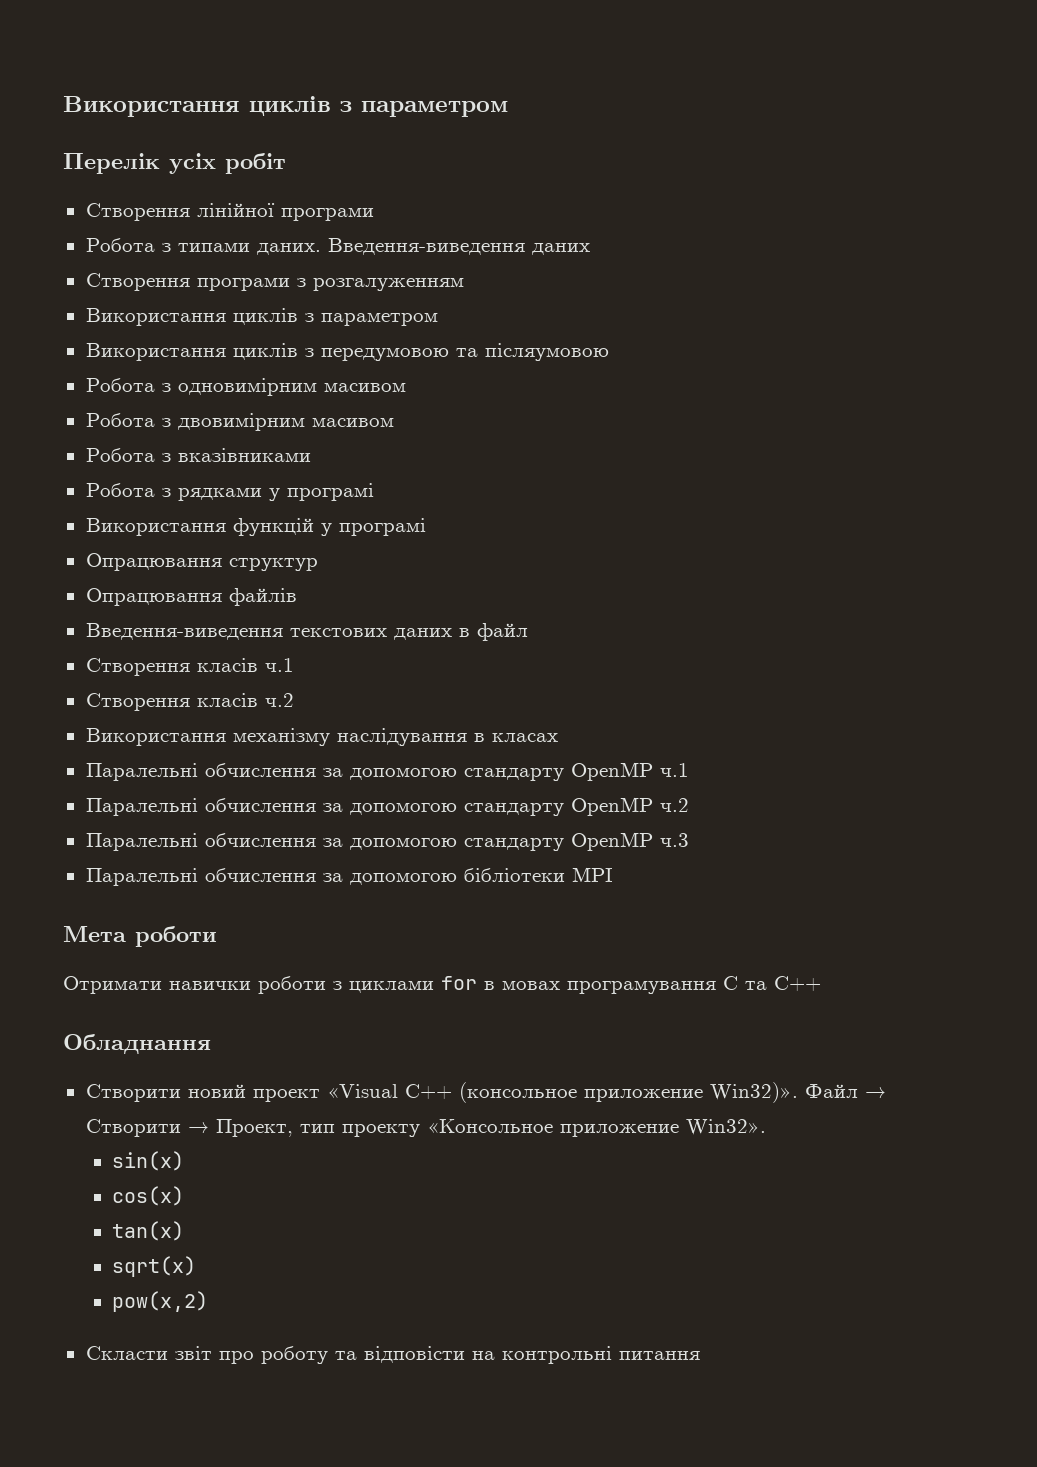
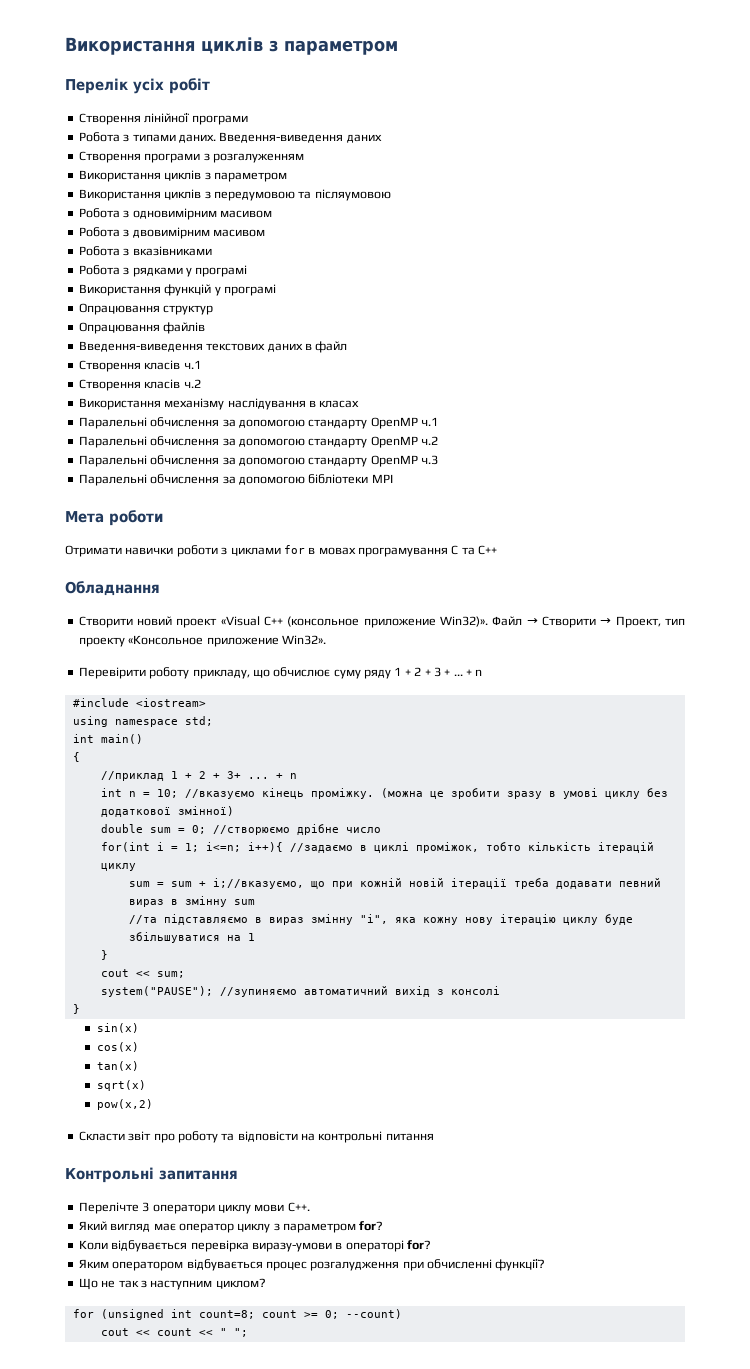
+ Перевірити роботу прикладу, що обчислює суму ряду 1 + 2 + 3 + ... + n
+ #include <iostream>
+ using namespace std;
+ int main()
+ {
+ //приклад 1 + 2 + 3+ ... + n
+ int n = 10; //вказуємо кінець проміжку. (можна це зробити зразу в умові циклу без додаткової змінної)
+ double sum = 0; //створюємо дрібне число
+ for(int i = 1; i<=n; i++){ //задаємо в циклі проміжок, тобто кількість ітерацій циклу
+ sum = sum + i;//вказуємо, що при кожній новій ітерації треба додавати певний вираз в змінну sum
+ //та підставляємо в вираз змінну "i", яка кожну нову ітерацію циклу буде збільшуватися на 1
+ }
+ cout << sum;
+ system("PAUSE"); //зупиняємо автоматичний вихід з консолі
+ }
+ Контрольні запитання
+ Перелічте 3 оператори циклу мови С++.
+ Який вигляд має оператор циклу з параметром for?
+ Коли відбувається перевірка виразу-умови в операторі for?
+ Яким оператором відбувається процес розгалудження при обчисленні функції?
+ Що не так з наступним циклом?
+ for (unsigned int count=8; count >= 0; --count)
+ cout << count << " ";

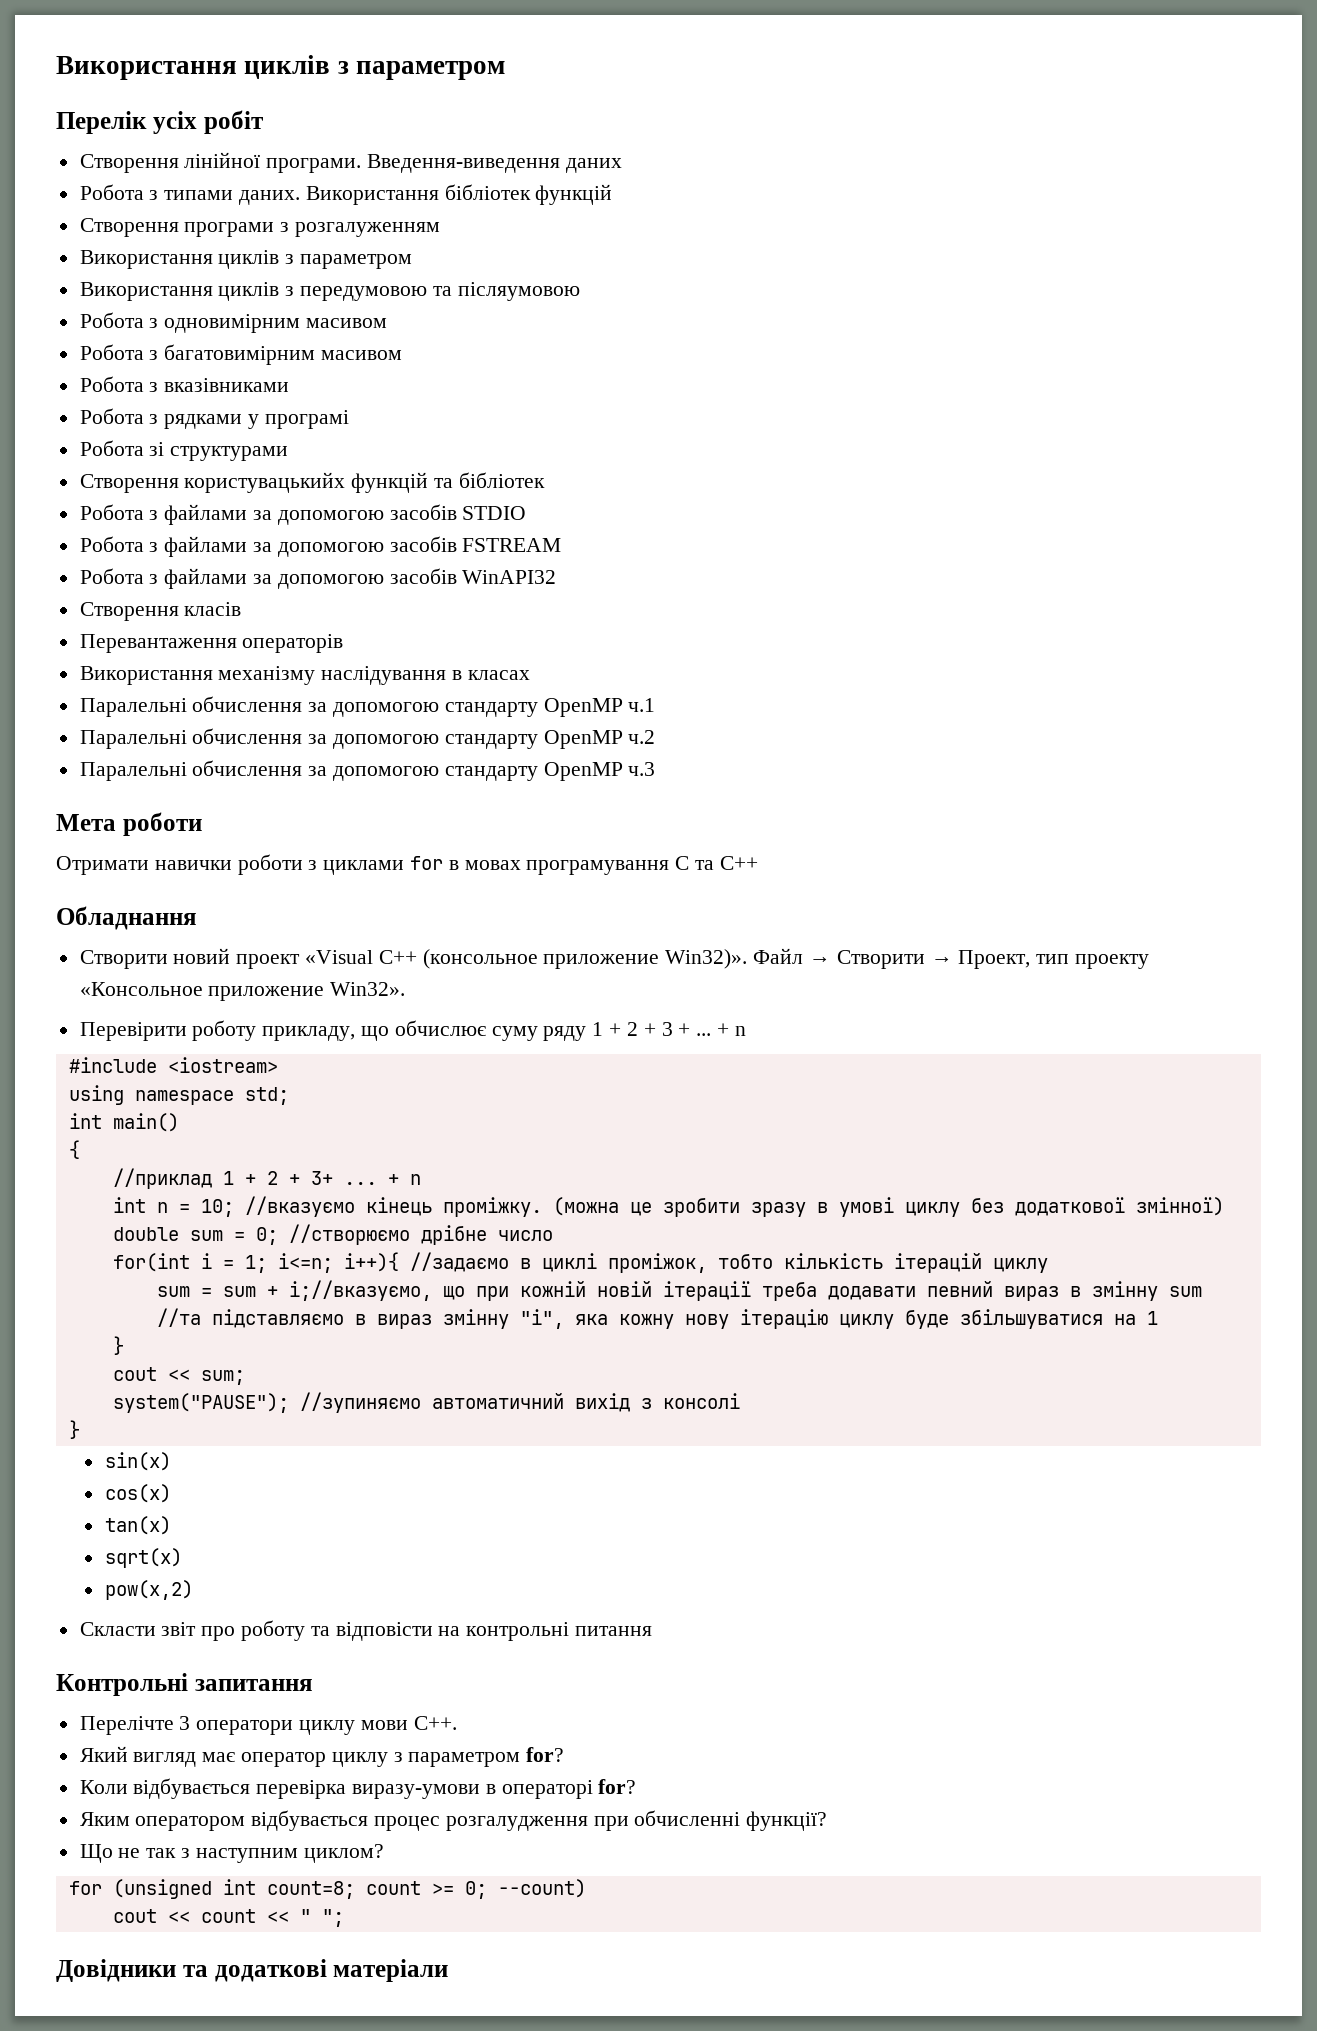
- Створення лінійної програми
+ Створення лінійної програми. Введення-виведення даних
- Введення-виведення даних
+ Використання бібліотек функцій
- Робота з двовимірним масивом
+ Робота з багатовимірним масивом
- Використання функцій у програмі
- Опрацювання структур
- Опрацювання файлів
- Введення-виведення текстових даних в файл
- Створення класів ч.1
- Створення класів ч.2
+ Робота зі структурами
+ Створення користувацькийх функцій та бібліотек
+ Робота з файлами за допомогою засобів STDIO
+ Робота з файлами за допомогою засобів FSTREAM
+ Робота з файлами за допомогою засобів WinAPI32
+ Створення класів
+ Перевантаження операторів
- Паралельні обчислення за допомогою бібліотеки MPI
+ Довідники та додаткові матеріали

